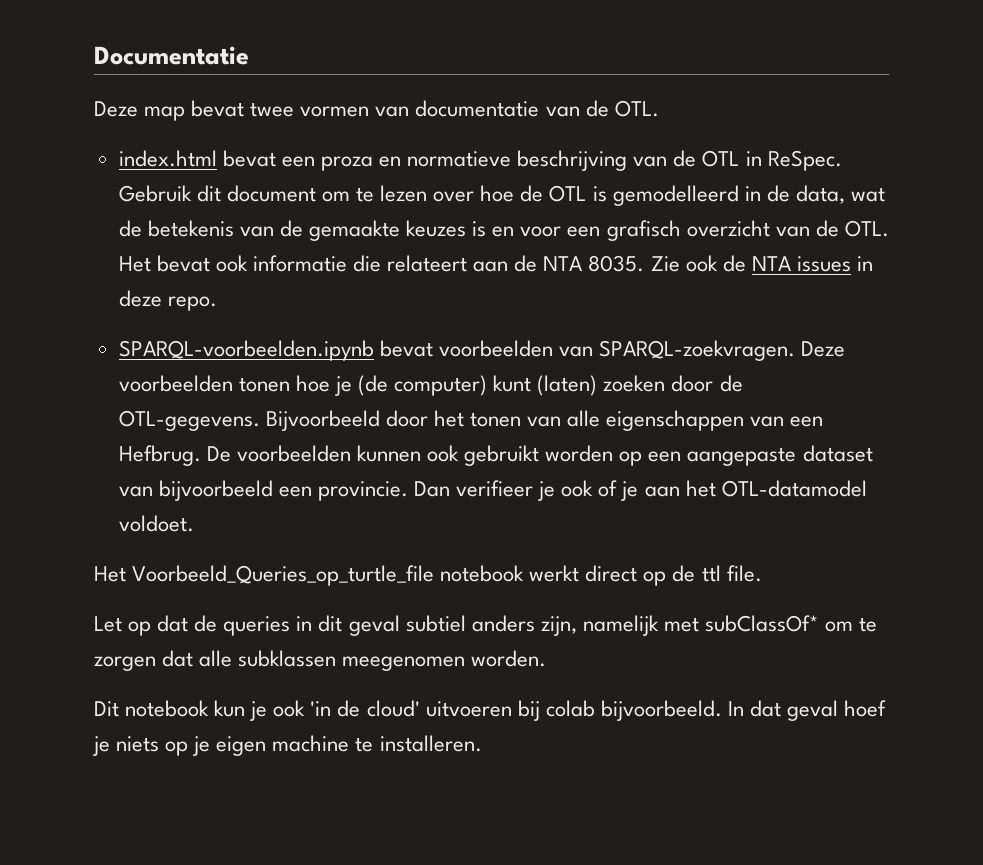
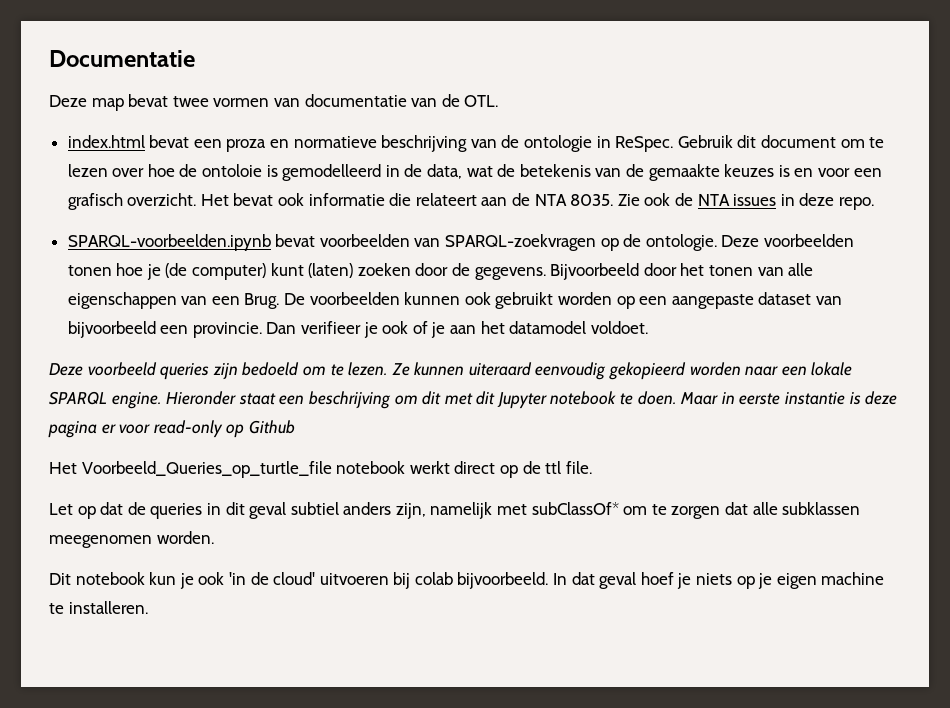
- index.html bevat een proza en normatieve beschrijving van de OTL in ReSpec.
+ index.html bevat een proza en normatieve beschrijving van de ontologie in ReSpec.
- Gebruik dit document om te lezen over hoe de OTL is gemodelleerd in de data, wat de betekenis van de gemaakte keuzes is en voor een grafisch overzicht van de OTL. Het bevat ook informatie die relateert aan de NTA 8035.
+ Gebruik dit document om te lezen over hoe de ontoloie is gemodelleerd in de data, wat de betekenis van de gemaakte keuzes is en voor een grafisch overzicht. Het bevat ook informatie die relateert aan de NTA 8035.
- SPARQL-voorbeelden.ipynb bevat voorbeelden van SPARQL-zoekvragen.
+ SPARQL-voorbeelden.ipynb bevat voorbeelden van SPARQL-zoekvragen op de ontologie.
- Deze voorbeelden tonen hoe je (de computer) kunt (laten) zoeken door de OTL-gegevens.
+ Deze voorbeelden tonen hoe je (de computer) kunt (laten) zoeken door de gegevens.
- Bijvoorbeeld door het tonen van alle eigenschappen van een Hefbrug.
+ Bijvoorbeeld door het tonen van alle eigenschappen van een Brug.
- Dan verifieer je ook of je aan het OTL-datamodel voldoet.
+ Dan verifieer je ook of je aan het datamodel voldoet.
+ Deze voorbeeld queries zijn bedoeld om te lezen. Ze kunnen uiteraard eenvoudig gekopieerd worden naar een lokale SPARQL engine. Hieronder staat een beschrijving om dit met dit Jupyter notebook te doen. Maar in eerste instantie is deze pagina er voor read-only op Github

